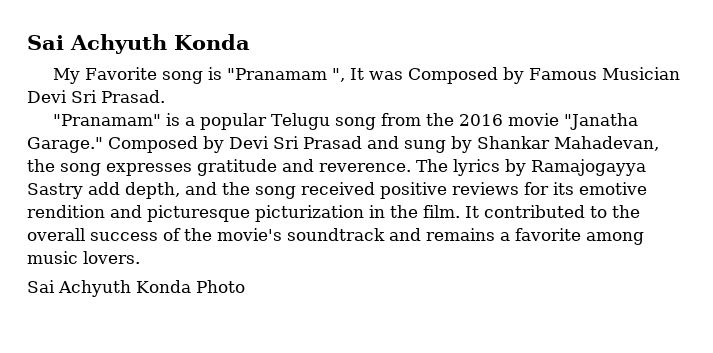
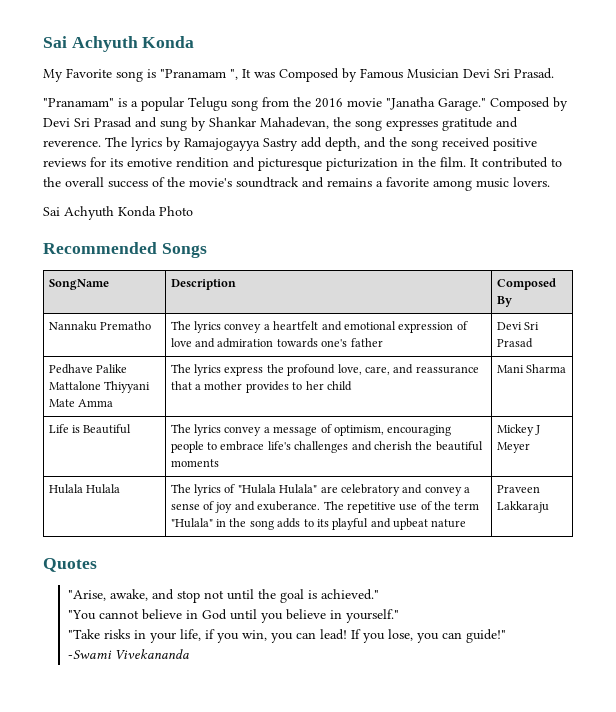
+ Recommended Songs
+ SongName | Description | Composed By
+ Nannaku Prematho | The lyrics convey a heartfelt and emotional expression of love and admiration towards one's father | Devi Sri Prasad
+ Pedhave Palike Mattalone Thiyyani Mate Amma | The lyrics express the profound love, care, and reassurance that a mother provides to her child | Mani Sharma
+ Life is Beautiful | The lyrics convey a message of optimism, encouraging people to embrace life's challenges and cherish the beautiful moments | Mickey J Meyer
+ Hulala Hulala | The lyrics of "Hulala Hulala" are celebratory and convey a sense of joy and exuberance. The repetitive use of the term "Hulala" in the song adds to its playful and upbeat nature | Praveen Lakkaraju
+ Quotes
+ "Arise, awake, and stop not until the goal is achieved."
+ "You cannot believe in God until you believe in yourself."
+ "Take risks in your life, if you win, you can lead! If you lose, you can guide!"
+ -Swami Vivekananda

